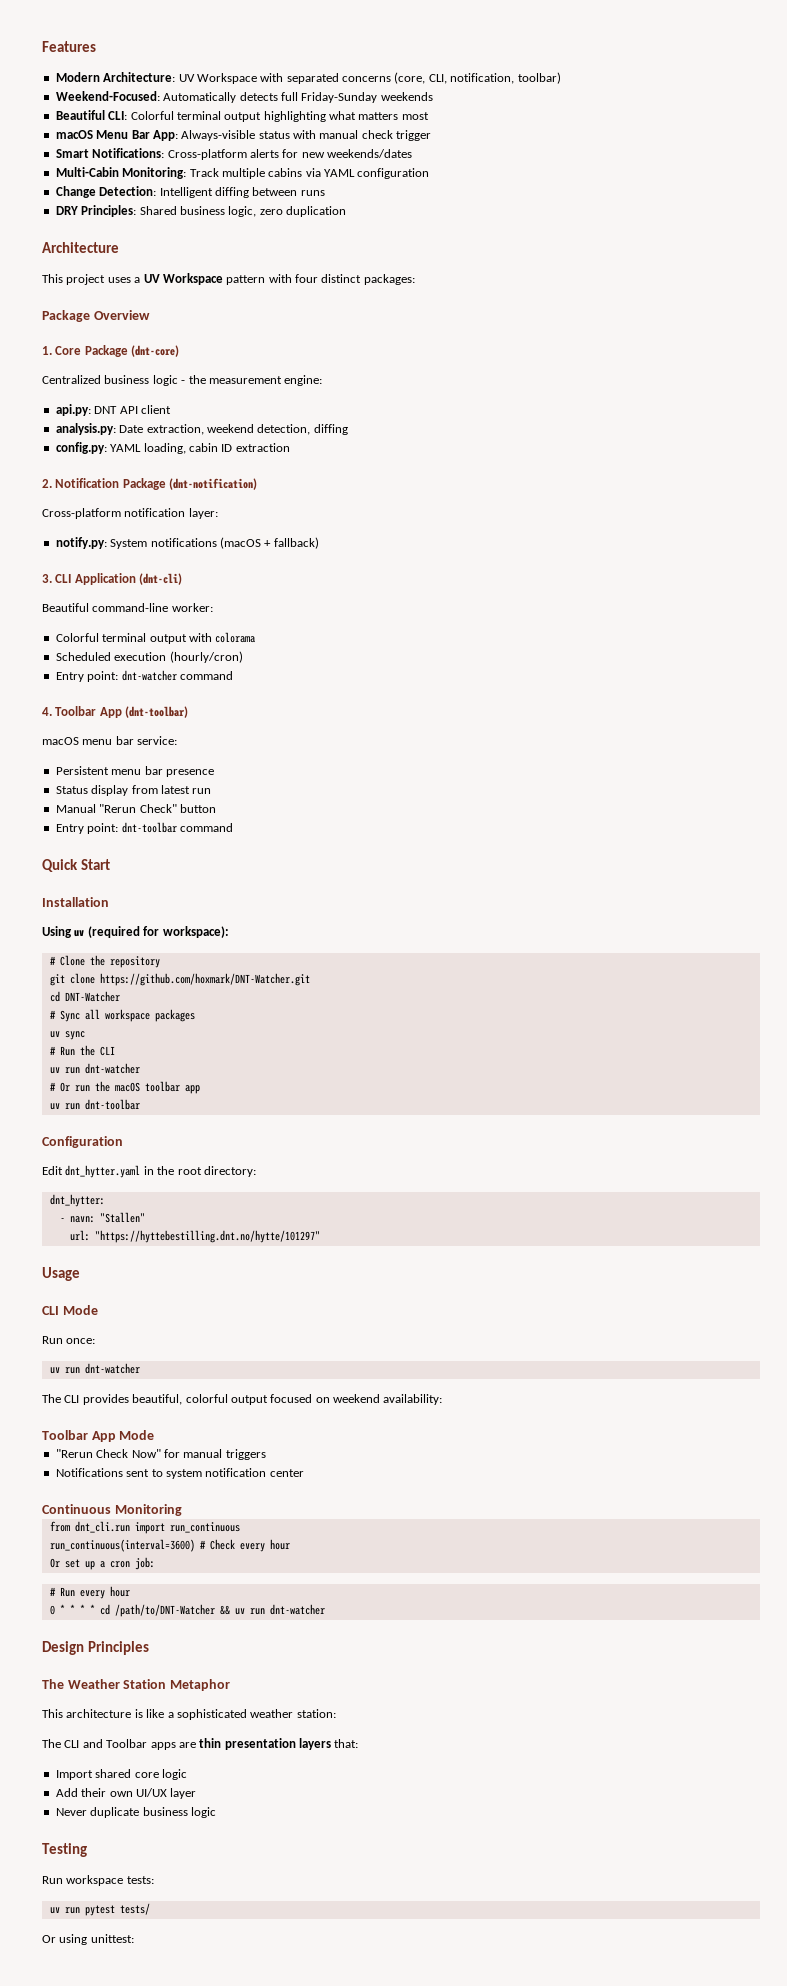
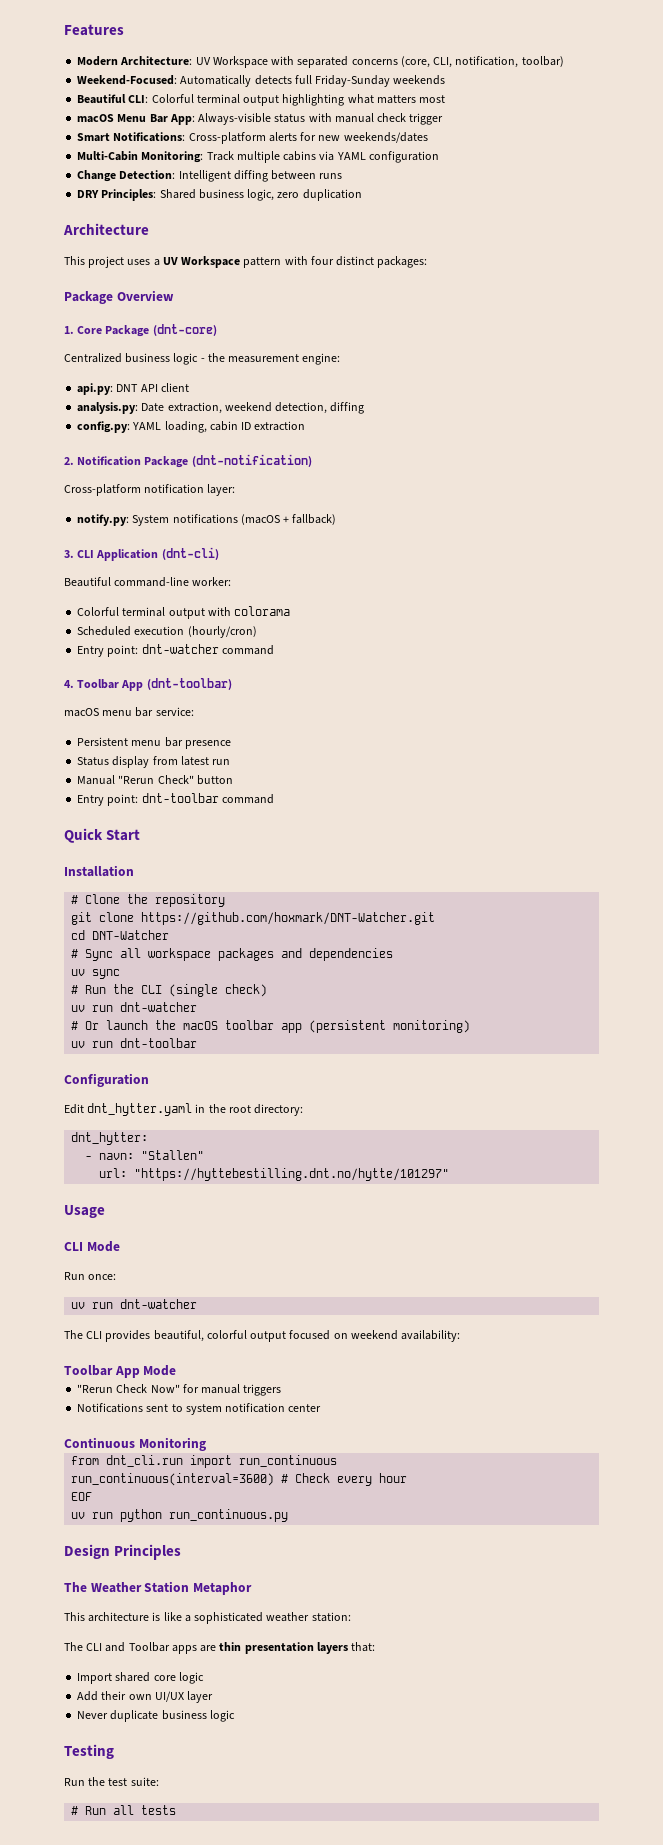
- Using uv (required for workspace):
- # Sync all workspace packages
+ # Sync all workspace packages and dependencies
- # Run the CLI
+ # Run the CLI (single check)
- # Or run the macOS toolbar app
+ # Or launch the macOS toolbar app (persistent monitoring)
- Or set up a cron job:
- # Run every hour
- 0 * * * * cd /path/to/DNT-Watcher && uv run dnt-watcher
+ EOF
+ uv run python run_continuous.py
- Run workspace tests:
- uv run pytest tests/
- Or using unittest:
+ Run the test suite:
+ # Run all tests

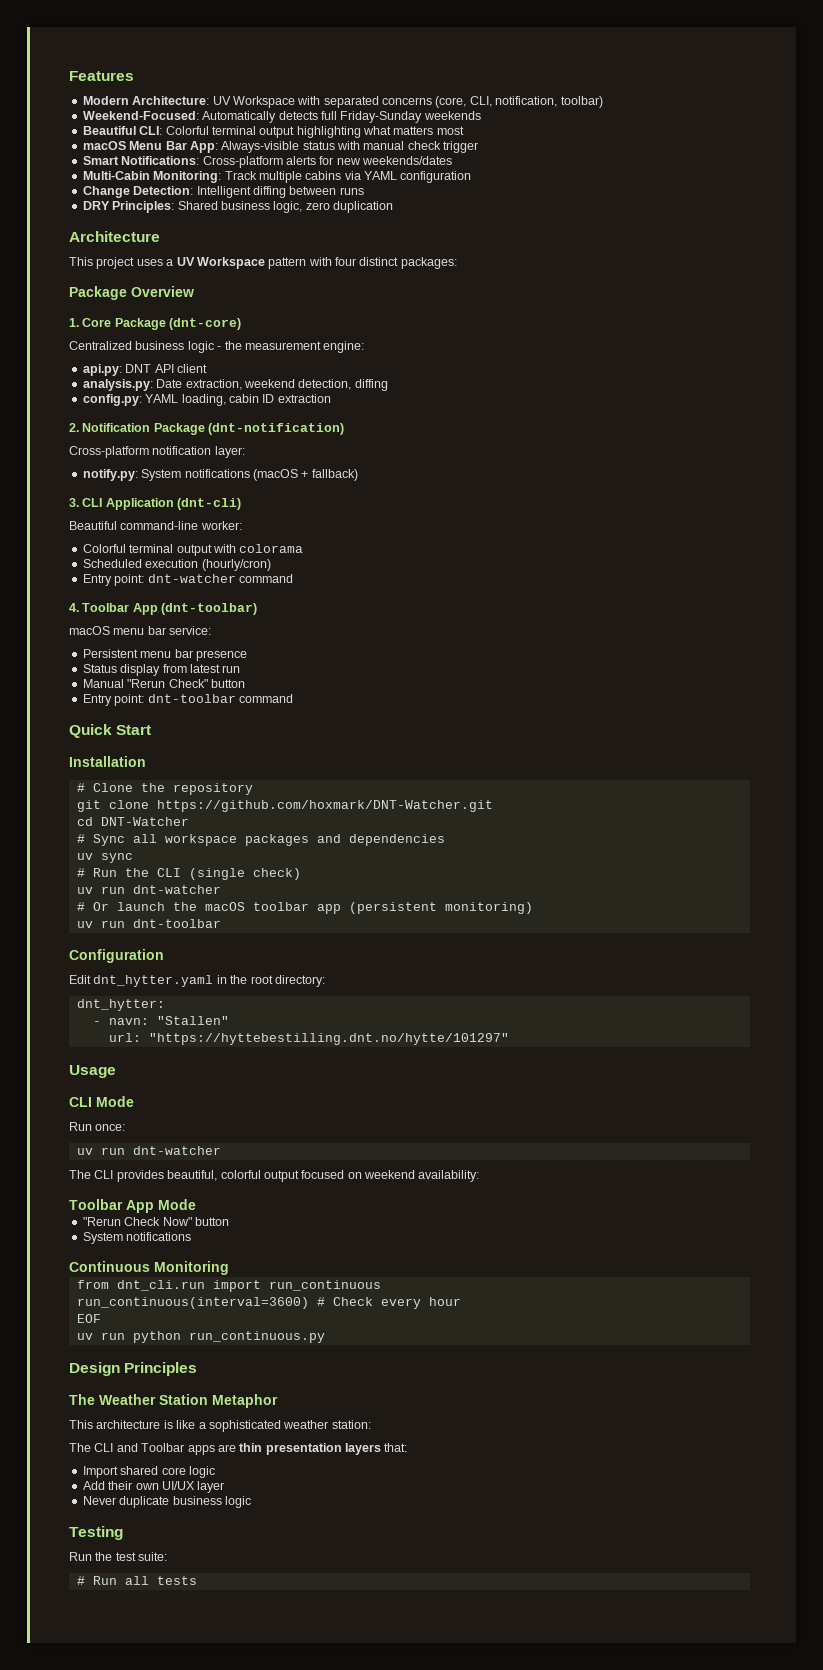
- "Rerun Check Now" for manual triggers
- Notifications sent to system notification center
+ "Rerun Check Now" button
+ System notifications

